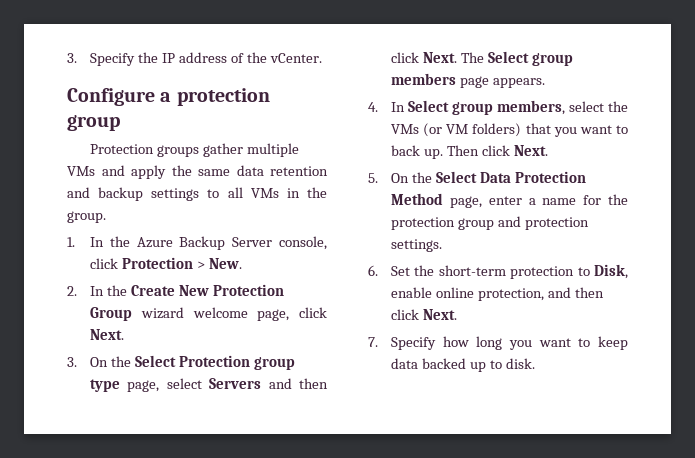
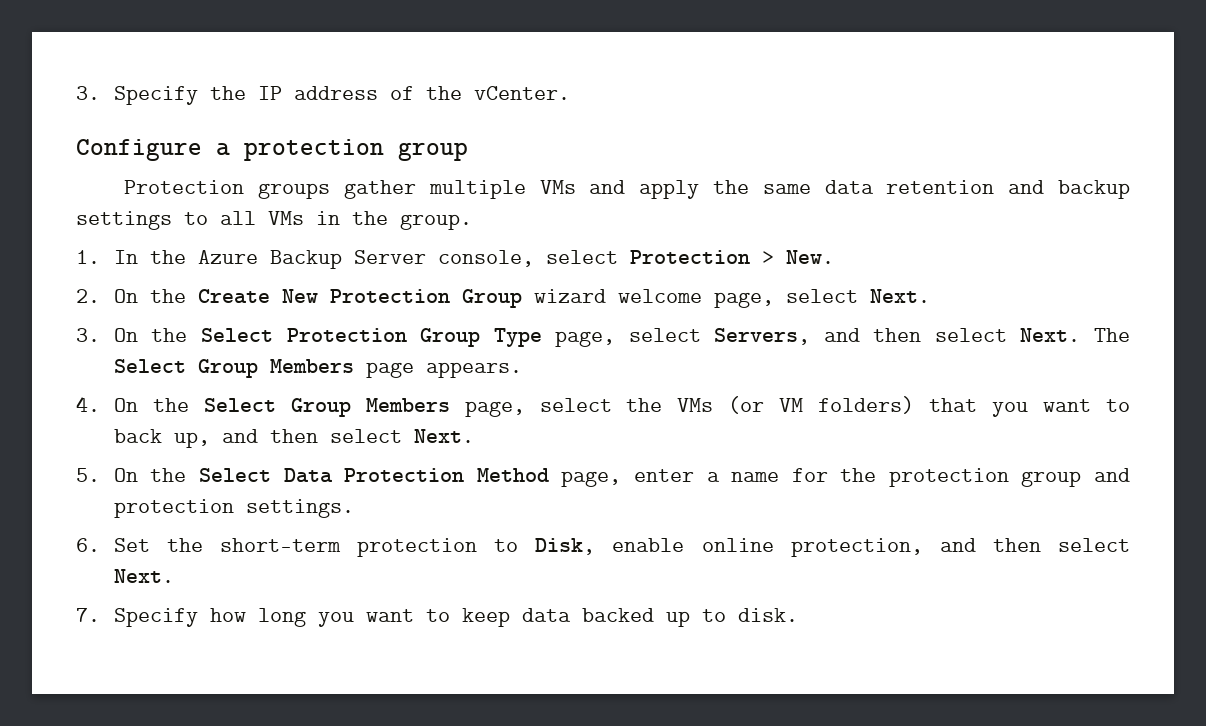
- 1. In the Azure Backup Server console, click Protection > New.
+ 1. In the Azure Backup Server console, select Protection > New.
- 2. In the Create New Protection Group wizard welcome page, click Next.
+ 2. On the Create New Protection Group wizard welcome page, select Next.
- 3. On the Select Protection group type page, select Servers and then click Next.
+ 3. On the Select Protection Group Type page, select Servers, and then select Next.
- The Select group members page appears.
+ The Select Group Members page appears.
- 4. In Select group members, select the VMs (or VM folders) that you want to back up. Then click Next.
+ 4. On the Select Group Members page, select the VMs (or VM folders) that you want to back up, and then select Next.
- 6. Set the short-term protection to Disk, enable online protection, and then click Next.
+ 6. Set the short-term protection to Disk, enable online protection, and then select Next.

